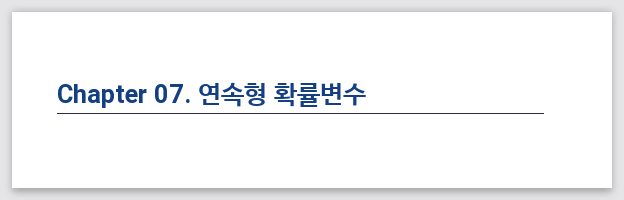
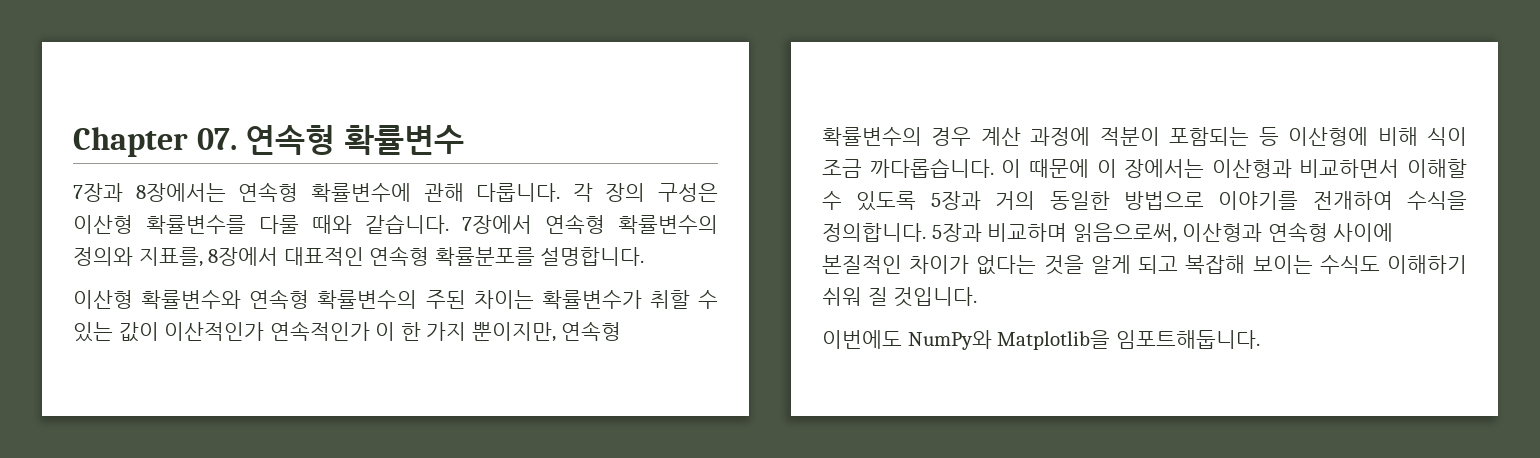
+ 7장과 8장에서는 연속형 확률변수에 관해 다룹니다. 각 장의 구성은 이산형 확률변수를 다룰 때와 같습니다. 7장에서 연속형 확률변수의 정의와 지표를, 8장에서 대표적인 연속형 확률분포를 설명합니다.
+ 이산형 확률변수와 연속형 확률변수의 주된 차이는 확률변수가 취할 수 있는 값이 이산적인가 연속적인가 이 한 가지 뿐이지만, 연속형 확률변수의 경우 계산 과정에 적분이 포함되는 등 이산형에 비해 식이 조금 까다롭습니다. 이 때문에 이 장에서는 이산형과 비교하면서 이해할 수 있도록 5장과 거의 동일한 방법으로 이야기를 전개하여 수식을 정의합니다. 5장과 비교하며 읽음으로써, 이산형과 연속형 사이에 본질적인 차이가 없다는 것을 알게 되고 복잡해 보이는 수식도 이해하기 쉬워 질 것입니다.
+ 이번에도 NumPy와 Matplotlib을 임포트해둡니다.

